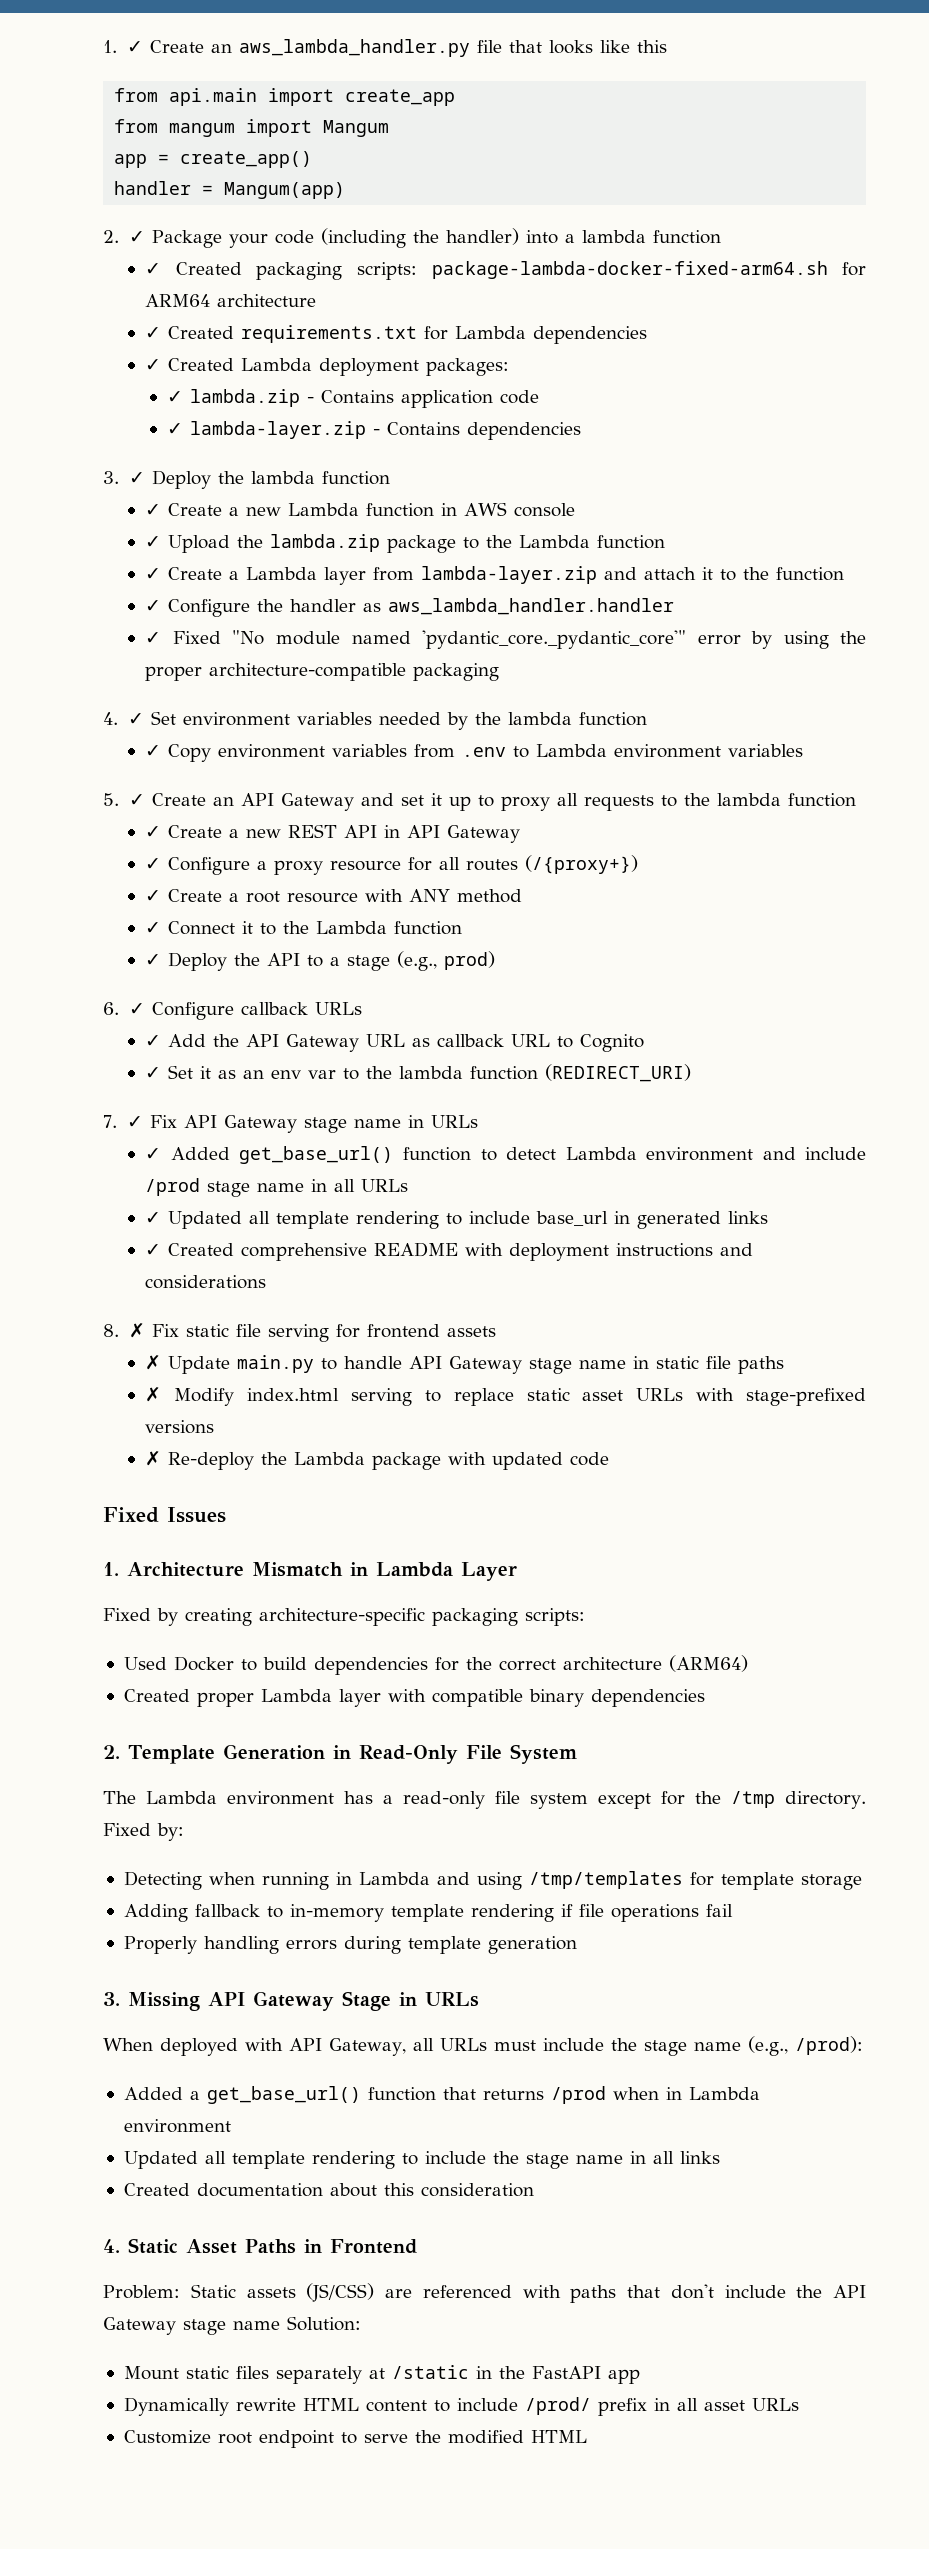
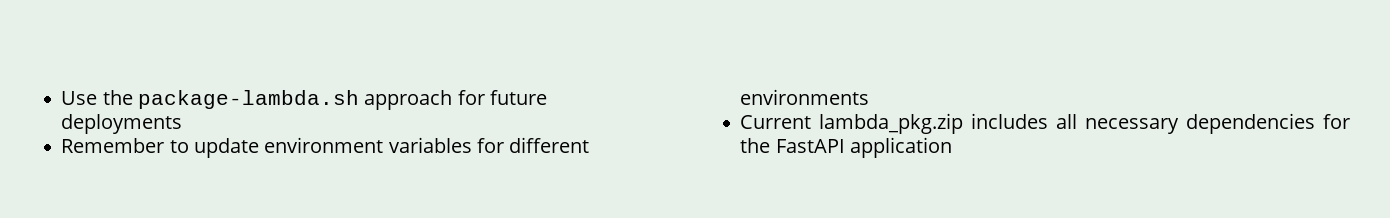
- 1. ✓ Create an aws_lambda_handler.py file that looks like this
- from api.main import create_app
- from mangum import Mangum
- app = create_app()
- handler = Mangum(app)
- 2. ✓ Package your code (including the handler) into a lambda function
- ✓ Created packaging scripts: package-lambda-docker-fixed-arm64.sh for ARM64 architecture
- ✓ Created requirements.txt for Lambda dependencies
- ✓ Created Lambda deployment packages:
- ✓ lambda.zip - Contains application code
- ✓ lambda-layer.zip - Contains dependencies
- 3. ✓ Deploy the lambda function
- ✓ Create a new Lambda function in AWS console
- ✓ Upload the lambda.zip package to the Lambda function
- ✓ Create a Lambda layer from lambda-layer.zip and attach it to the function
- ✓ Configure the handler as aws_lambda_handler.handler
- ✓ Fixed "No module named 'pydantic_core._pydantic_core'" error by using the proper architecture-compatible packaging
- 4. ✓ Set environment variables needed by the lambda function
- ✓ Copy environment variables from .env to Lambda environment variables
- 5. ✓ Create an API Gateway and set it up to proxy all requests to the lambda function
- ✓ Create a new REST API in API Gateway
- ✓ Configure a proxy resource for all routes (/{proxy+})
- ✓ Create a root resource with ANY method
- ✓ Connect it to the Lambda function
- ✓ Deploy the API to a stage (e.g., prod)
- 6. ✓ Configure callback URLs
- ✓ Add the API Gateway URL as callback URL to Cognito
- ✓ Set it as an env var to the lambda function (REDIRECT_URI)
- 7. ✓ Fix API Gateway stage name in URLs
- ✓ Added get_base_url() function to detect Lambda environment and include /prod stage name in all URLs
- ✓ Updated all template rendering to include base_url in generated links
- ✓ Created comprehensive README with deployment instructions and considerations
- 8. ✗ Fix static file serving for frontend assets
- ✗ Update main.py to handle API Gateway stage name in static file paths
- ✗ Modify index.html serving to replace static asset URLs with stage-prefixed versions
- ✗ Re-deploy the Lambda package with updated code
- Fixed Issues
- 1. Architecture Mismatch in Lambda Layer
- Fixed by creating architecture-specific packaging scripts:
- Used Docker to build dependencies for the correct architecture (ARM64)
- Created proper Lambda layer with compatible binary dependencies
- 2. Template Generation in Read-Only File System
- The Lambda environment has a read-only file system except for the /tmp directory. Fixed by:
- Detecting when running in Lambda and using /tmp/templates for template storage
- Adding fallback to in-memory template rendering if file operations fail
- Properly handling errors during template generation
- 3. Missing API Gateway Stage in URLs
- When deployed with API Gateway, all URLs must include the stage name (e.g., /prod):
- Added a get_base_url() function that returns /prod when in Lambda environment
- Updated all template rendering to include the stage name in all links
- Created documentation about this consideration
- 4. Static Asset Paths in Frontend
- Problem: Static assets (JS/CSS) are referenced with paths that don't include the API Gateway stage name Solution:
- Mount static files separately at /static in the FastAPI app
- Dynamically rewrite HTML content to include /prod/ prefix in all asset URLs
- Customize root endpoint to serve the modified HTML
+ Use the package-lambda.sh approach for future deployments
+ Remember to update environment variables for different environments
+ Current lambda_pkg.zip includes all necessary dependencies for the FastAPI application

